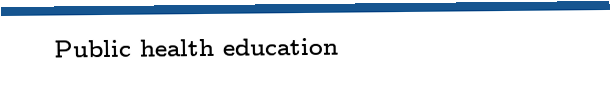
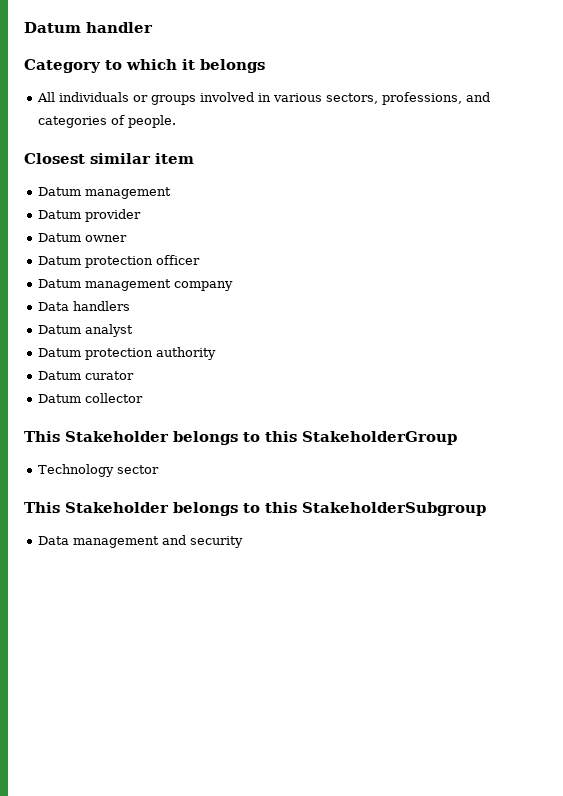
- Public health education
+ Datum handler
+ Category to which it belongs
+ All individuals or groups involved in various sectors, professions, and categories of people.
+ Closest similar item
+ Datum management
+ Datum provider
+ Datum owner
+ Datum protection officer
+ Datum management company
+ Data handlers
+ Datum analyst
+ Datum protection authority
+ Datum curator
+ Datum collector
+ This Stakeholder belongs to this StakeholderGroup
+ Technology sector
+ This Stakeholder belongs to this StakeholderSubgroup
+ Data management and security

